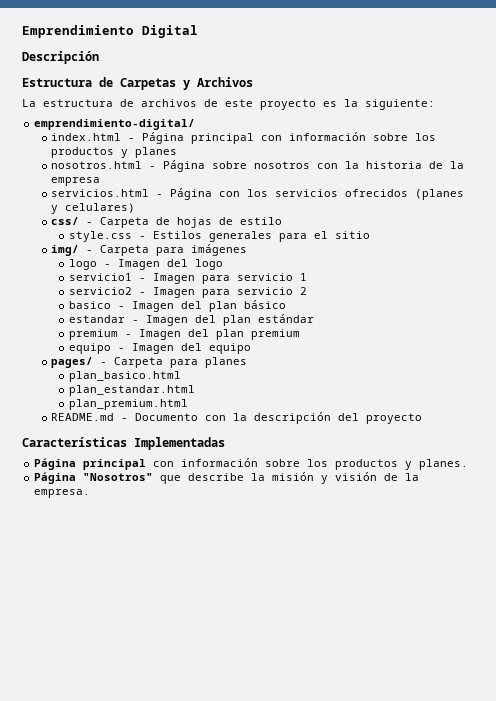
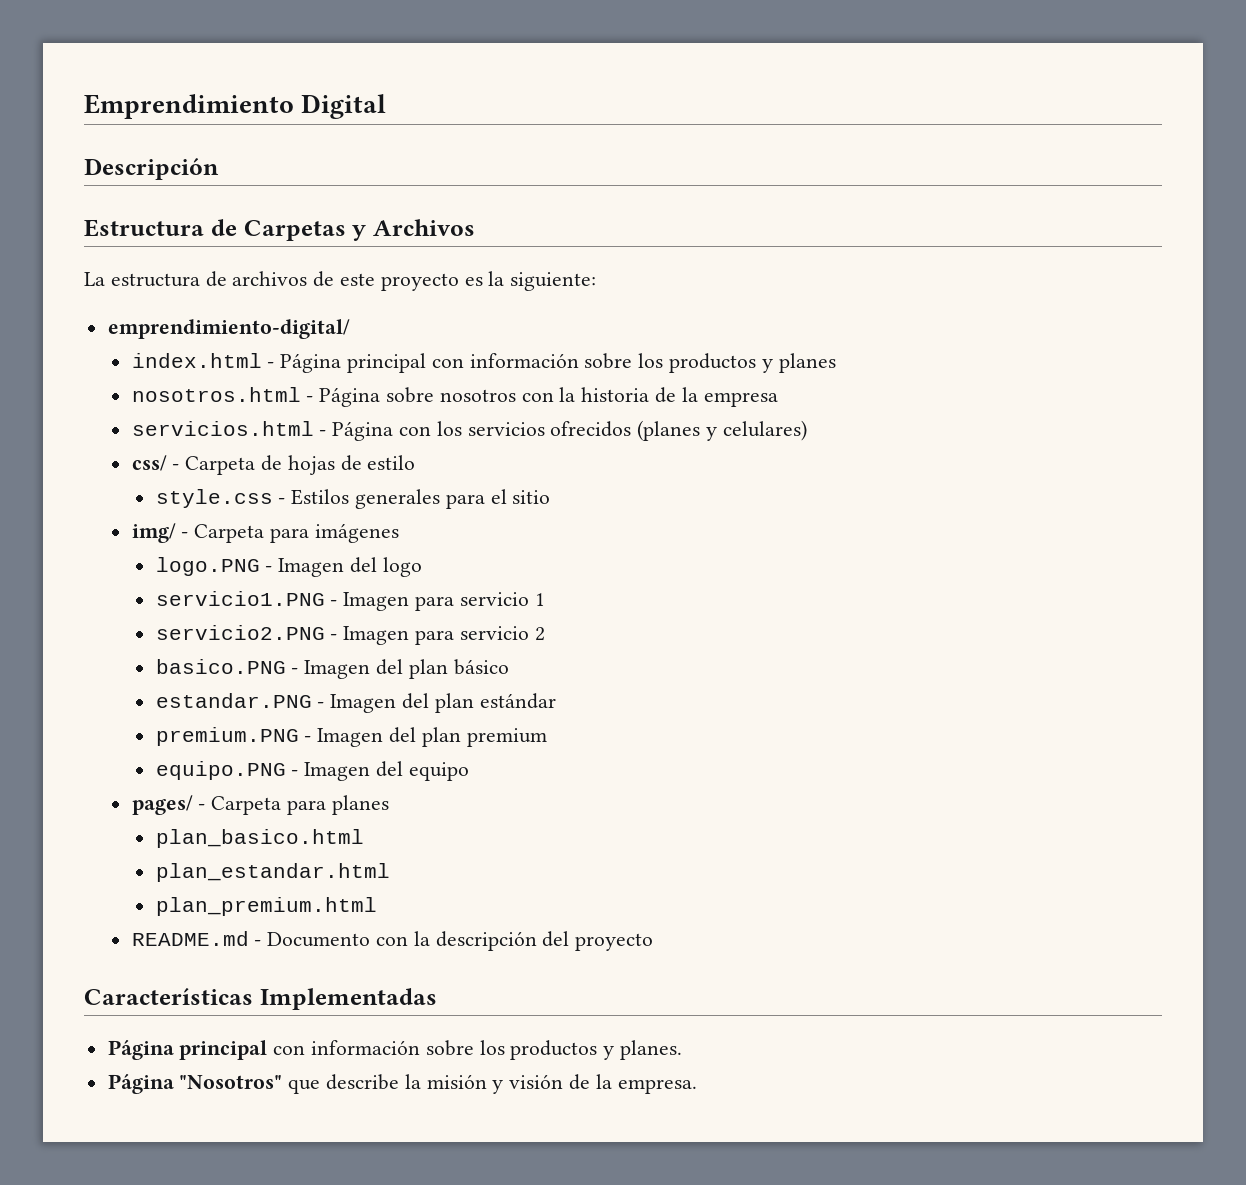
- logo - Imagen del logo
+ logo.PNG - Imagen del logo
- servicio1 - Imagen para servicio 1
+ servicio1.PNG - Imagen para servicio 1
- servicio2 - Imagen para servicio 2
+ servicio2.PNG - Imagen para servicio 2
- basico - Imagen del plan básico
+ basico.PNG - Imagen del plan básico
- estandar - Imagen del plan estándar
+ estandar.PNG - Imagen del plan estándar
- premium - Imagen del plan premium
+ premium.PNG - Imagen del plan premium
- equipo - Imagen del equipo
+ equipo.PNG - Imagen del equipo

